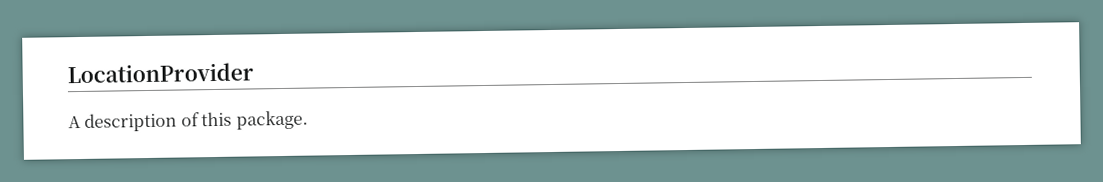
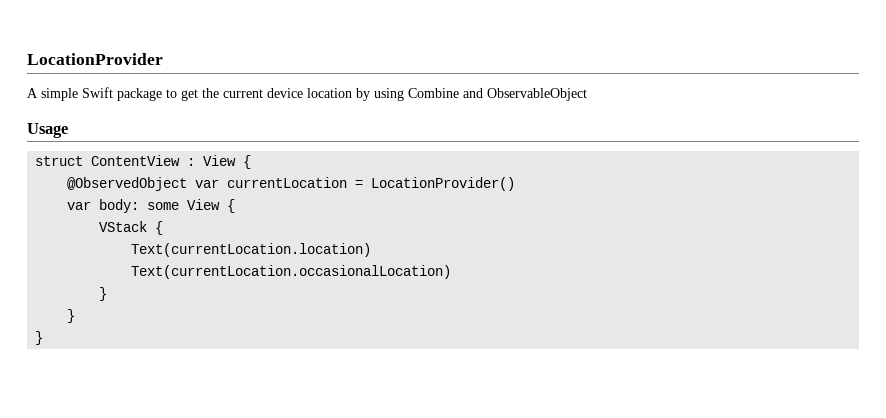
- A description of this package.
+ A simple Swift package to get the current device location by using Combine and ObservableObject
+ Usage
+ struct ContentView : View {
+ @ObservedObject var currentLocation = LocationProvider()
+ var body: some View {
+ VStack {
+ Text(currentLocation.location)
+ Text(currentLocation.occasionalLocation)
+ }
+ }
+ }

